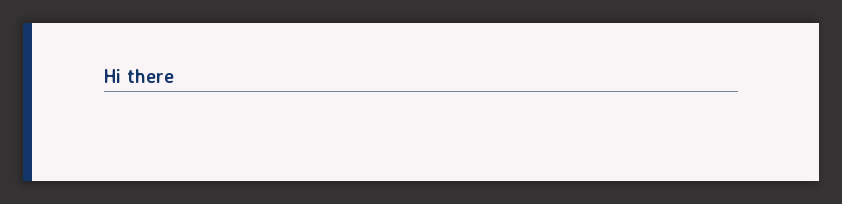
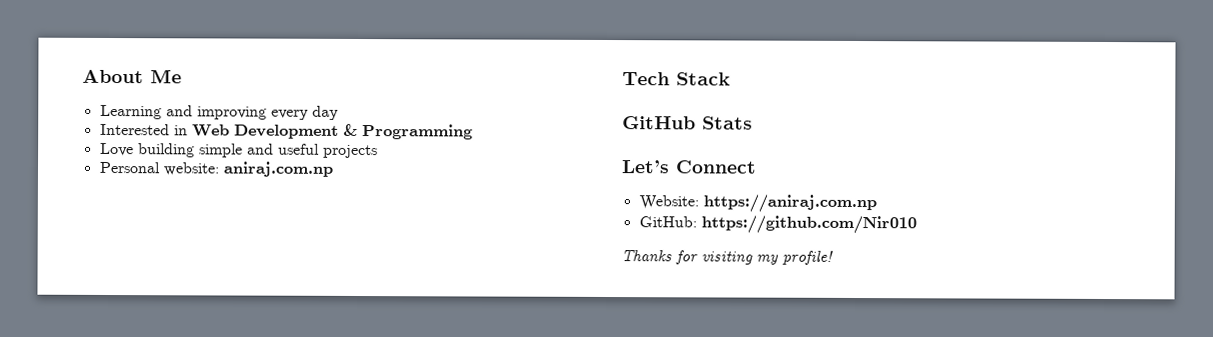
- Hi there
+ About Me
+ Learning and improving every day
+ Interested in Web Development & Programming
+ Love building simple and useful projects
+ Personal website: aniraj.com.np
+ Tech Stack
+ GitHub Stats
+ Let’s Connect
+ Website: https://aniraj.com.np
+ GitHub: https://github.com/Nir010
+ Thanks for visiting my profile!

